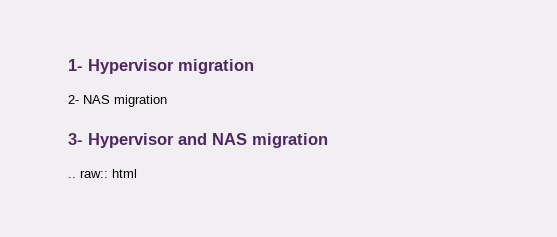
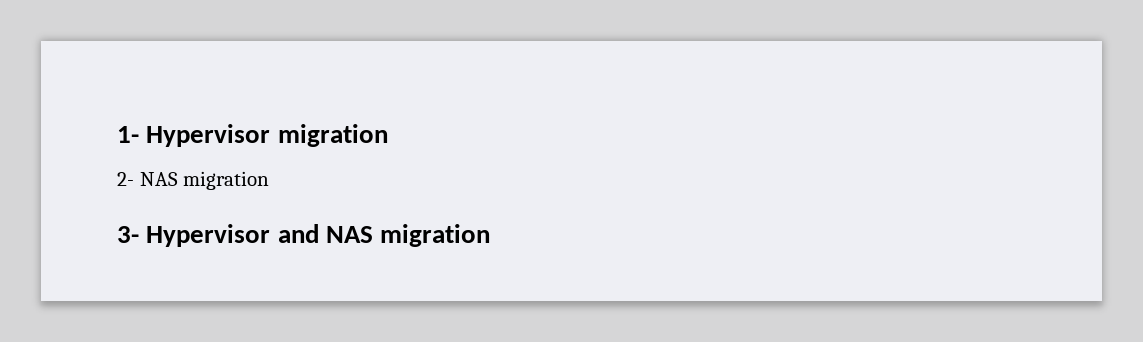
- .. raw:: html

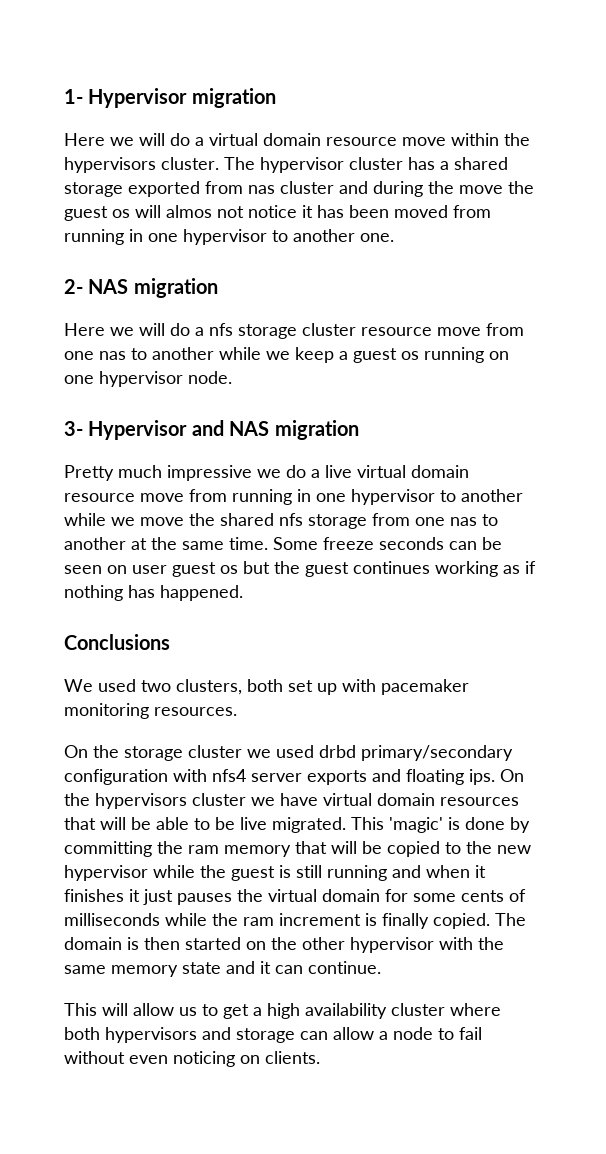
+ Here we will do a virtual domain resource move within the hypervisors cluster. The hypervisor cluster has a shared storage exported from nas cluster and during the move the guest os will almos not notice it has been moved from running in one hypervisor to another one.
  2- NAS migration
+ Here we will do a nfs storage cluster resource move from one nas to another while we keep a guest os running on one hypervisor node.
+ Pretty much impressive we do a live virtual domain resource move from running in one hypervisor to another while we move the shared nfs storage from one nas to another at the same time. Some freeze seconds can be seen on user guest os but the guest continues working as if nothing has happened.
+ Conclusions
+ We used two clusters, both set up with pacemaker monitoring resources.
+ On the storage cluster we used drbd primary/secondary configuration with nfs4 server exports and floating ips. On the hypervisors cluster we have virtual domain resources that will be able to be live migrated. This 'magic' is done by committing the ram memory that will be copied to the new hypervisor while the guest is still running and when it finishes it just pauses the virtual domain for some cents of milliseconds while the ram increment is finally copied. The domain is then started on the other hypervisor with the same memory state and it can continue.
+ This will allow us to get a high availability cluster where both hypervisors and storage can allow a node to fail without even noticing on clients.

